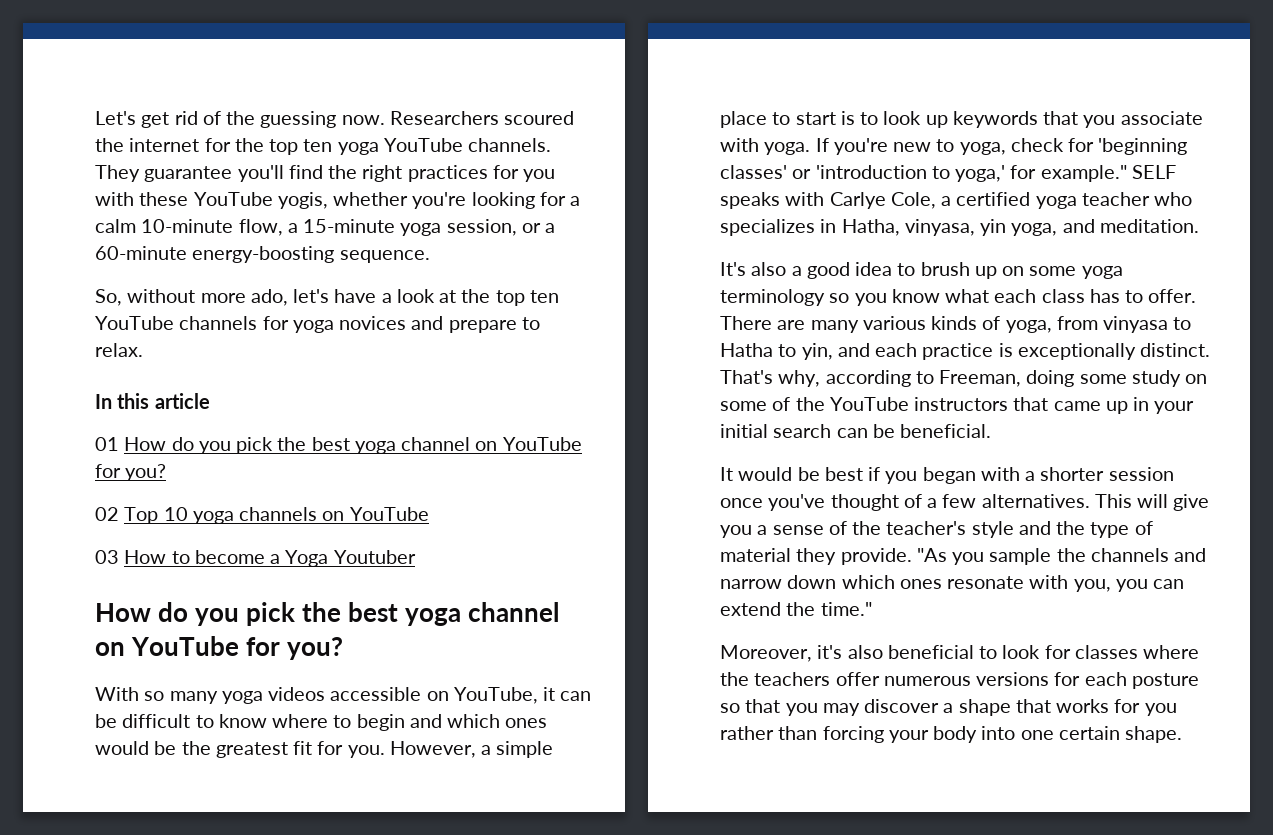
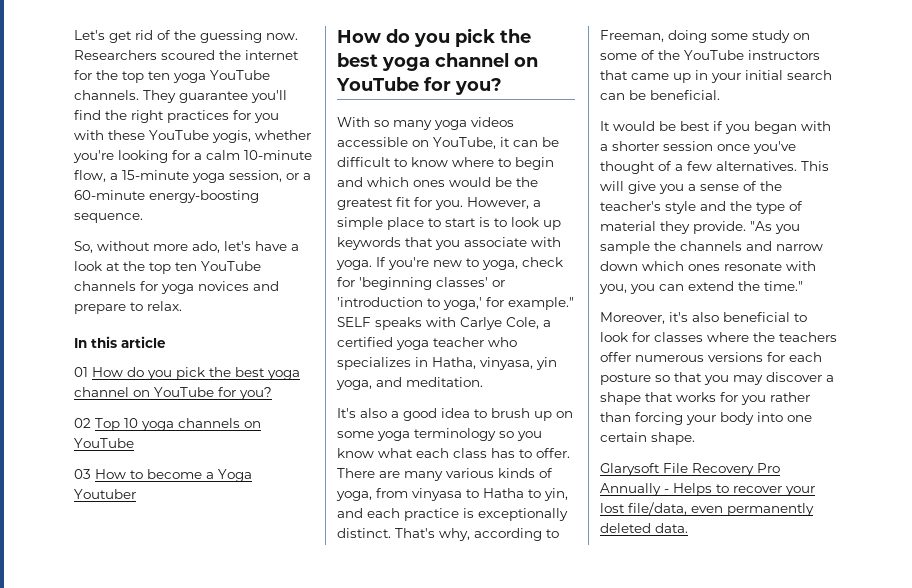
+ Glarysoft File Recovery Pro Annually - Helps to recover your lost file/data, even permanently deleted data.

